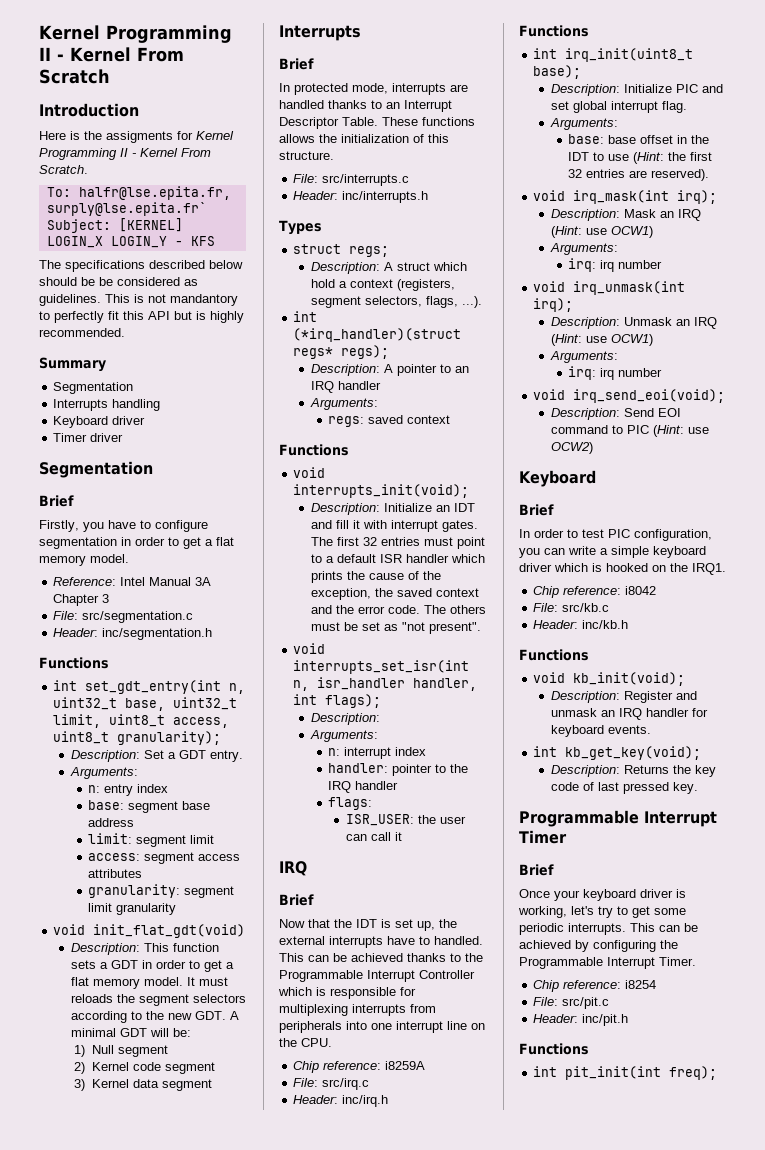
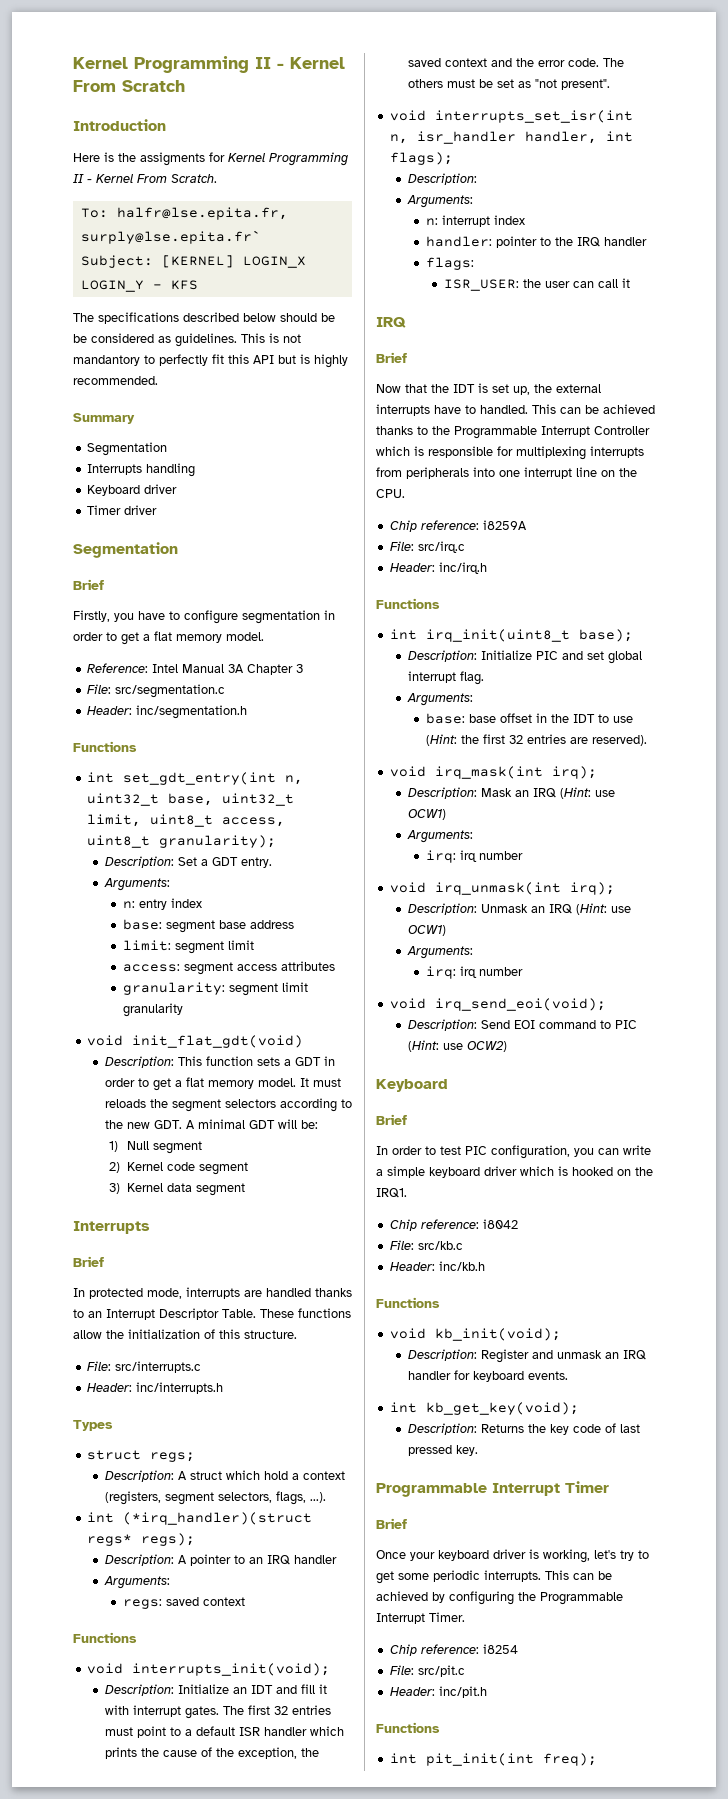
- These functions allows the initialization of this structure.
+ These functions allow the initialization of this structure.

